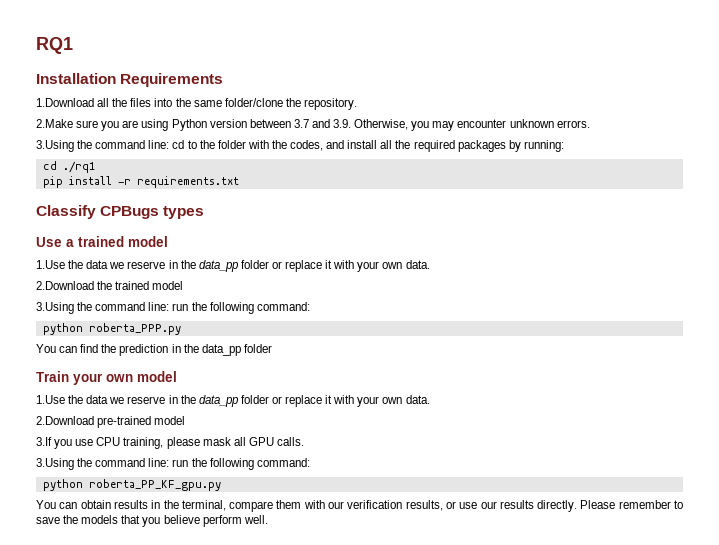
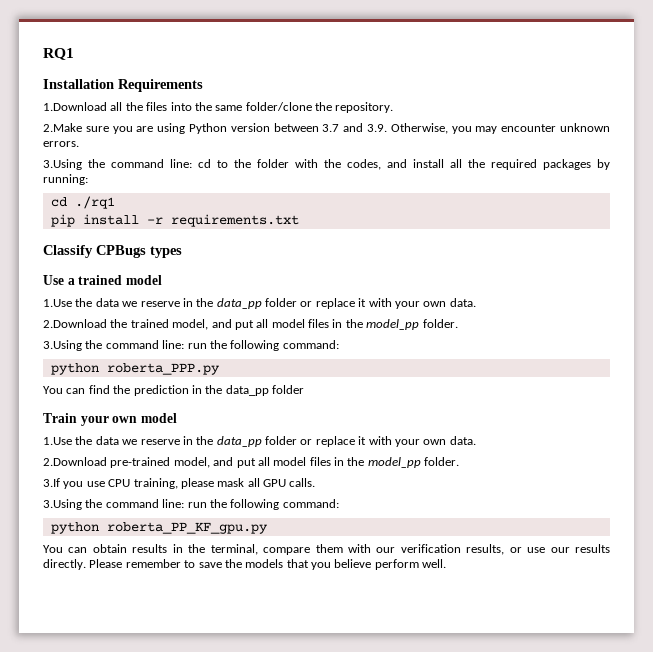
- 2.Download the trained model
+ 2.Download the trained model, and put all model files in the model_pp folder.
- 2.Download pre-trained model
+ 2.Download pre-trained model, and put all model files in the model_pp folder.

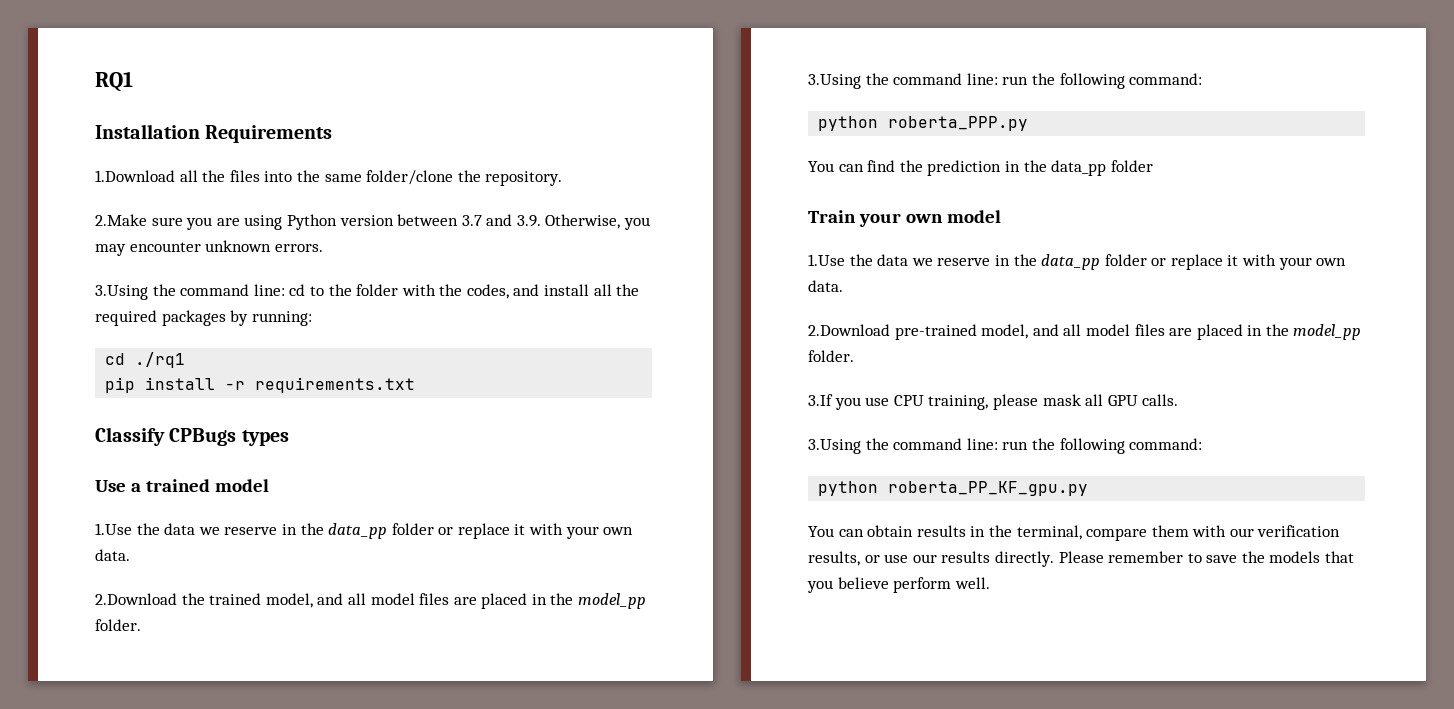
- 2.Download the trained model, and put all model files in the model_pp folder.
+ 2.Download the trained model, and all model files are placed in the model_pp folder.
- 2.Download pre-trained model, and put all model files in the model_pp folder.
+ 2.Download pre-trained model, and all model files are placed in the model_pp folder.

